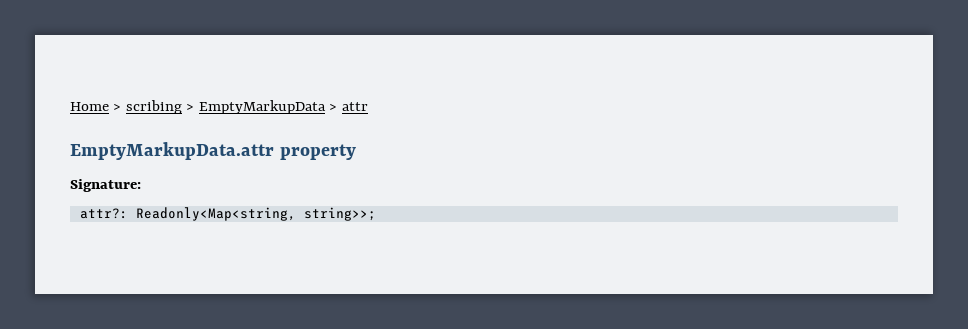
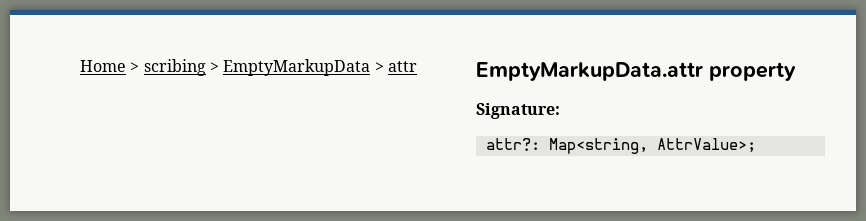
- attr?: Readonly<Map<string, string>>;
+ attr?: Map<string, AttrValue>;

